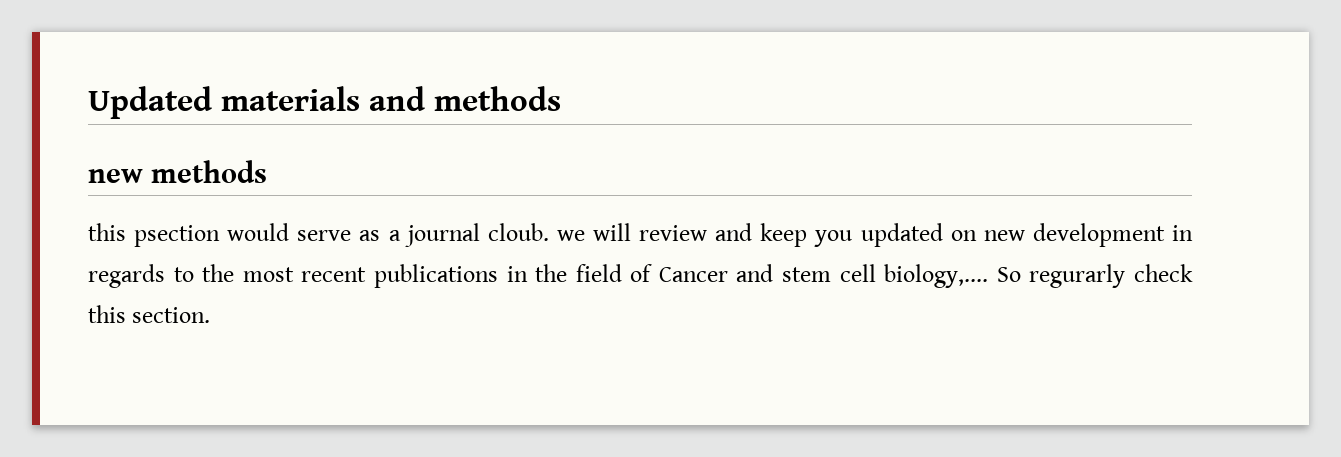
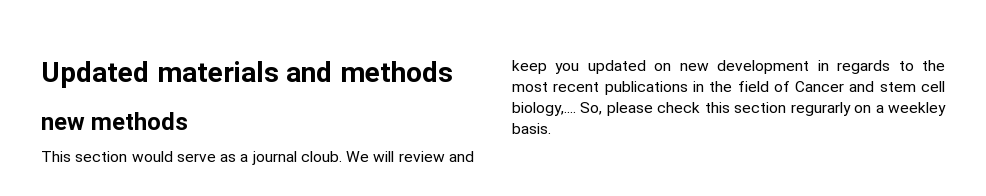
- this psection would serve as a journal cloub. we will review and keep you updated on new development in regards to the most recent publications in the field of Cancer and stem cell biology,....
+ This section would serve as a journal cloub. We will review and keep you updated on new development in regards to the most recent publications in the field of Cancer and stem cell biology,....
- So regurarly check this section.
+ So, please check this section regurarly on a weekley basis.

